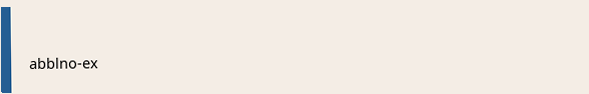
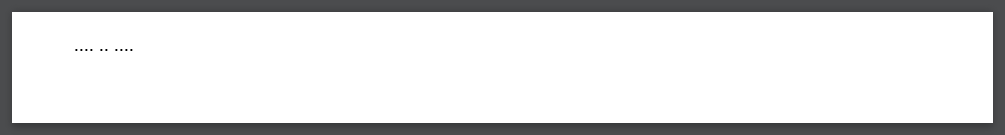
- abblno-ex
+ .... .. ....

